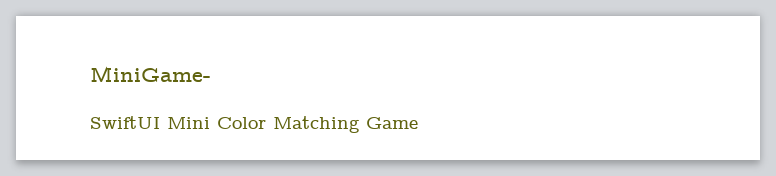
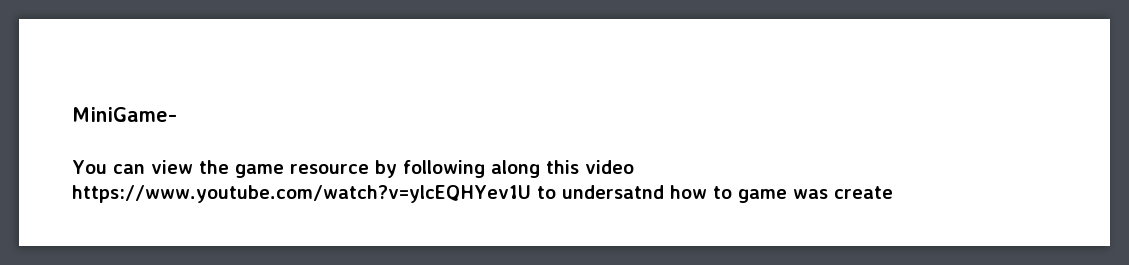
- SwiftUI Mini Color Matching Game
+ You can view the game resource by following along this video https://www.youtube.com/watch?v=ylcEQHYev1U to undersatnd how to game was create

